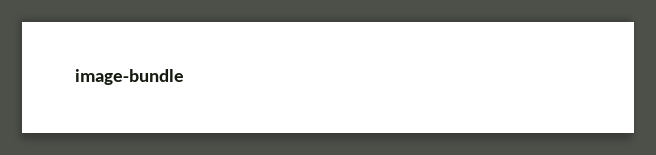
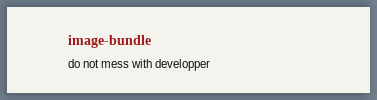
+ do not mess with developper

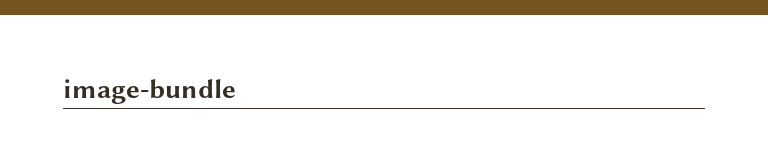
- do not mess with developper

